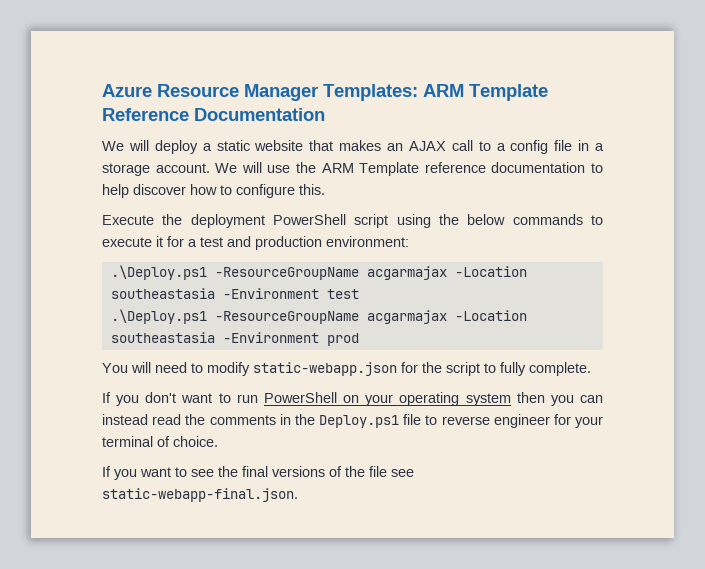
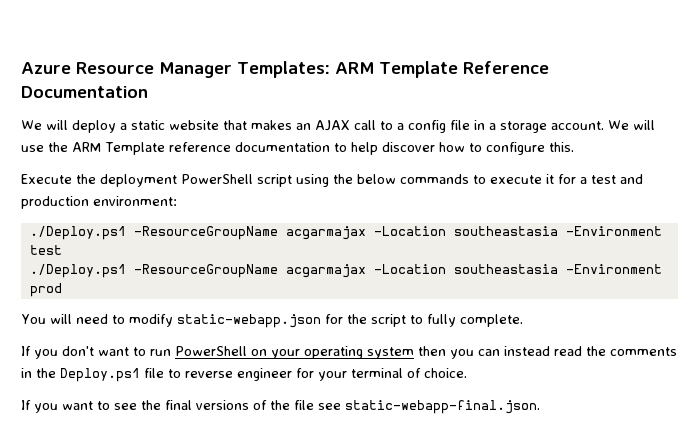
- .\Deploy.ps1 -ResourceGroupName acgarmajax -Location southeastasia -Environment test
+ ./Deploy.ps1 -ResourceGroupName acgarmajax -Location southeastasia -Environment test
- .\Deploy.ps1 -ResourceGroupName acgarmajax -Location southeastasia -Environment prod
+ ./Deploy.ps1 -ResourceGroupName acgarmajax -Location southeastasia -Environment prod

